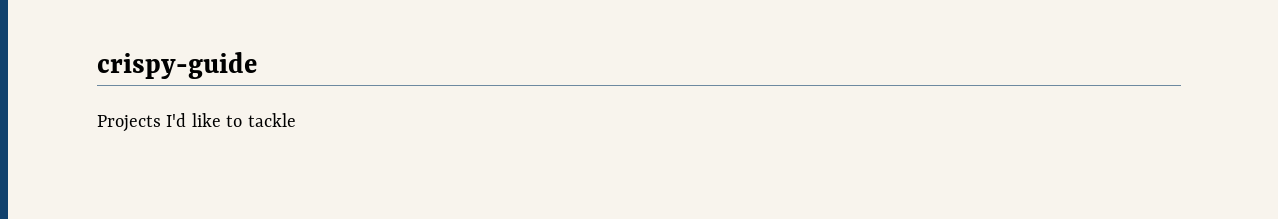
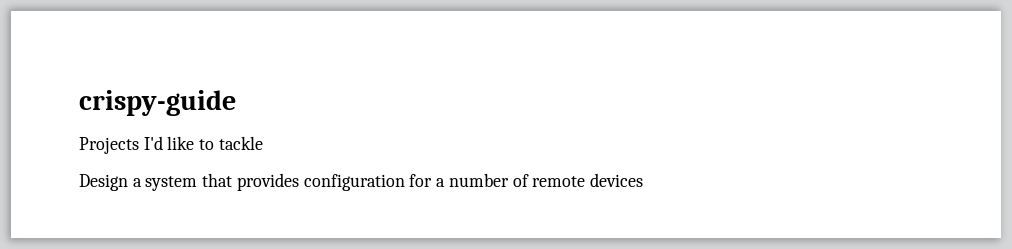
+ Design a system that provides configuration for a number of remote devices

